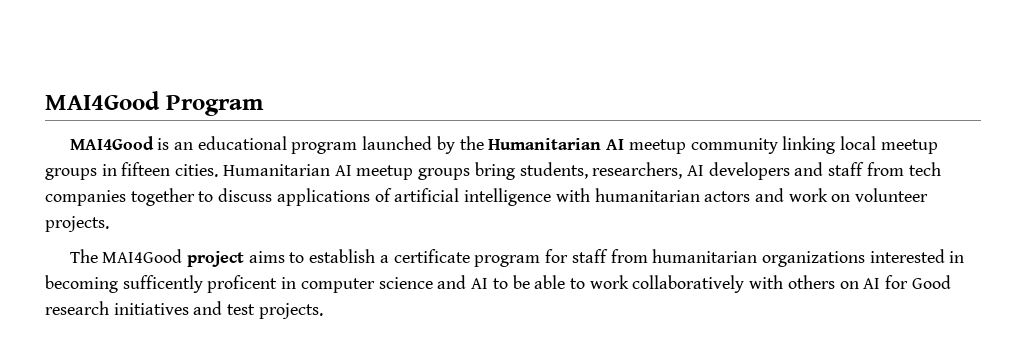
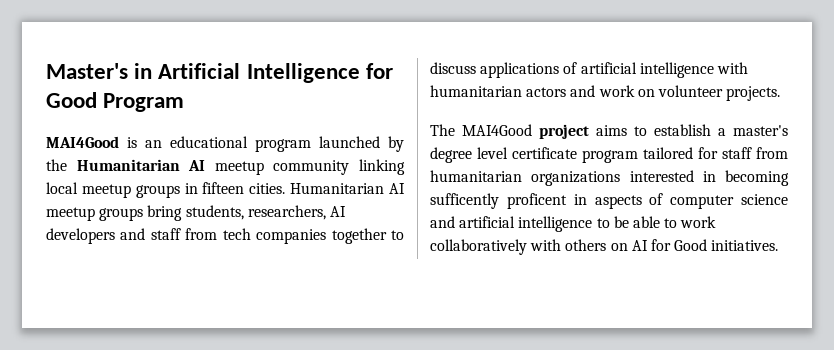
- MAI4Good Program
+ Master's in Artificial Intelligence for Good Program
- The MAI4Good project aims to establish a certificate program for staff from humanitarian organizations interested in becoming sufficently proficent in computer science and AI to be able to work collaboratively with others on AI for Good research initiatives and test projects.
+ The MAI4Good project aims to establish a master's degree level certificate program tailored for staff from humanitarian organizations interested in becoming sufficently proficent in aspects of computer science and artificial intelligence to be able to work collaboratively with others on AI for Good initiatives.

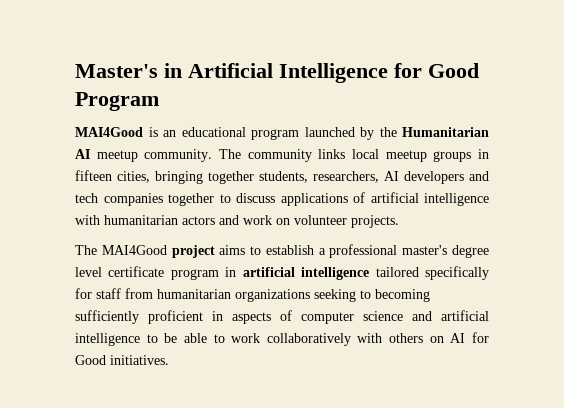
- MAI4Good is an educational program launched by the Humanitarian AI meetup community linking local meetup groups in fifteen cities. Humanitarian AI meetup groups bring students, researchers, AI developers and staff from tech companies together to discuss applications of artificial intelligence with humanitarian actors and work on volunteer projects.
+ MAI4Good is an educational program launched by the Humanitarian AI meetup community. The community links local meetup groups in fifteen cities, bringing together students, researchers, AI developers and tech companies together to discuss applications of artificial intelligence with humanitarian actors and work on volunteer projects.
- The MAI4Good project aims to establish a master's degree level certificate program tailored for staff from humanitarian organizations interested in becoming sufficently proficent in aspects of computer science and artificial intelligence to be able to work collaboratively with others on AI for Good initiatives.
+ The MAI4Good project aims to establish a professional master's degree level certificate program in artificial intelligence tailored specifically for staff from humanitarian organizations seeking to becoming sufficiently proficient in aspects of computer science and artificial intelligence to be able to work collaboratively with others on AI for Good initiatives.

